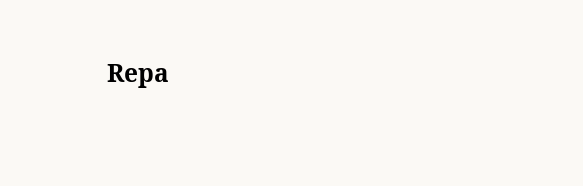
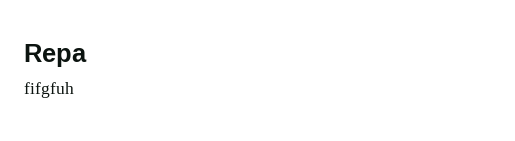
+ fifgfuh

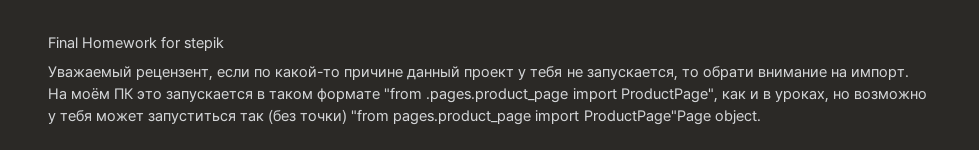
- Repa
- fifgfuh
+ Final Homework for stepik
+ Уважаемый рецензент, если по какой-то причине данный проект у тебя не запускается, то обрати внимание на импорт. На моём ПК это запускается в таком формате "from .pages.product_page import ProductPage", как и в уроках, но возможно у тебя может запуститься так (без точки) "from pages.product_page import ProductPage"Page object.

